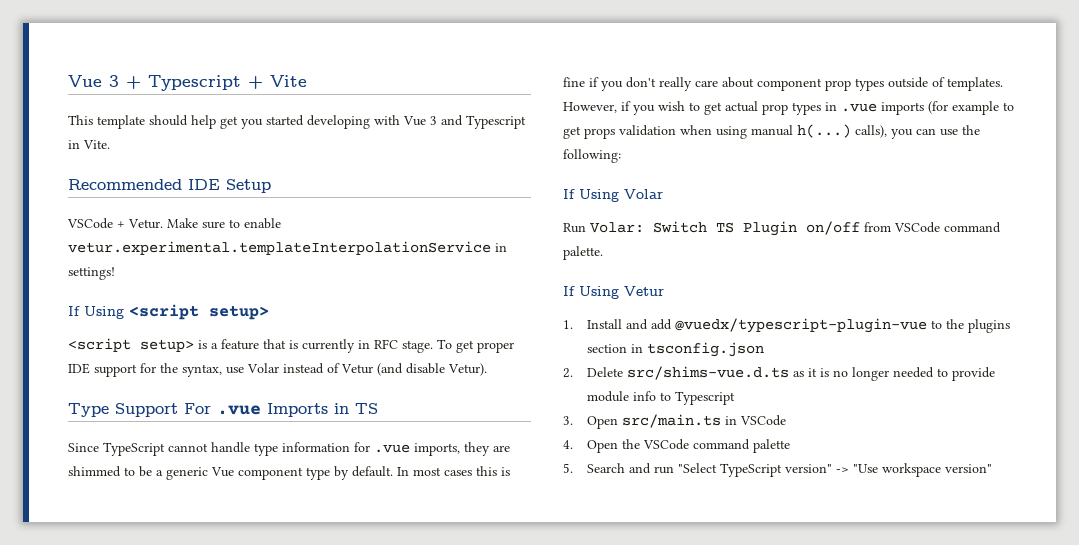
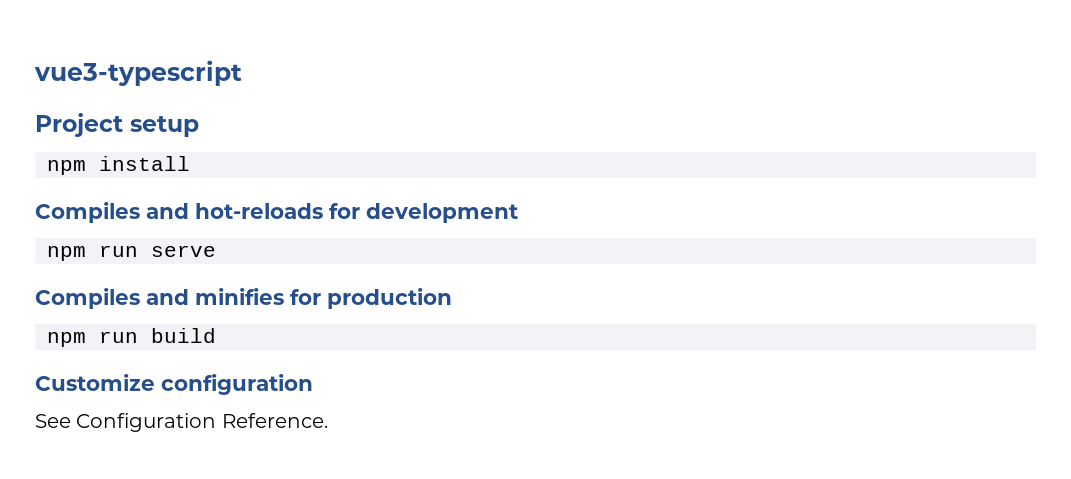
- Vue 3 + Typescript + Vite
- This template should help get you started developing with Vue 3 and Typescript in Vite.
- Recommended IDE Setup
- VSCode + Vetur. Make sure to enable vetur.experimental.templateInterpolationService in settings!
- If Using <script setup>
- <script setup> is a feature that is currently in RFC stage. To get proper IDE support for the syntax, use Volar instead of Vetur (and disable Vetur).
- Type Support For .vue Imports in TS
- Since TypeScript cannot handle type information for .vue imports, they are shimmed to be a generic Vue component type by default. In most cases this is fine if you don't really care about component prop types outside of templates. However, if you wish to get actual prop types in .vue imports (for example to get props validation when using manual h(...) calls), you can use the following:
- If Using Volar
- Run Volar: Switch TS Plugin on/off from VSCode command palette.
- If Using Vetur
- 1. Install and add @vuedx/typescript-plugin-vue to the plugins section in tsconfig.json
- 2. Delete src/shims-vue.d.ts as it is no longer needed to provide module info to Typescript
- 3. Open src/main.ts in VSCode
- 4. Open the VSCode command palette
- 5. Search and run "Select TypeScript version" -> "Use workspace version"
+ vue3-typescript
+ Project setup
+ npm install
+ Compiles and hot-reloads for development
+ npm run serve
+ Compiles and minifies for production
+ npm run build
+ Customize configuration
+ See Configuration Reference.

